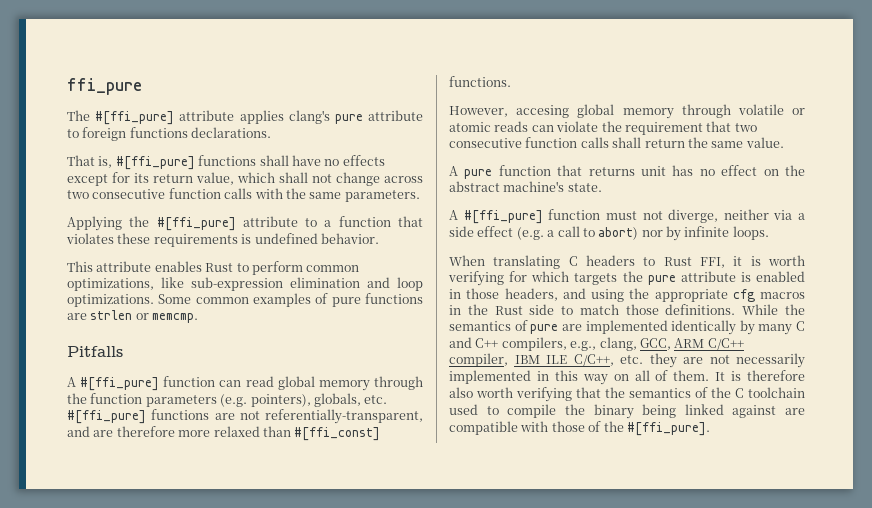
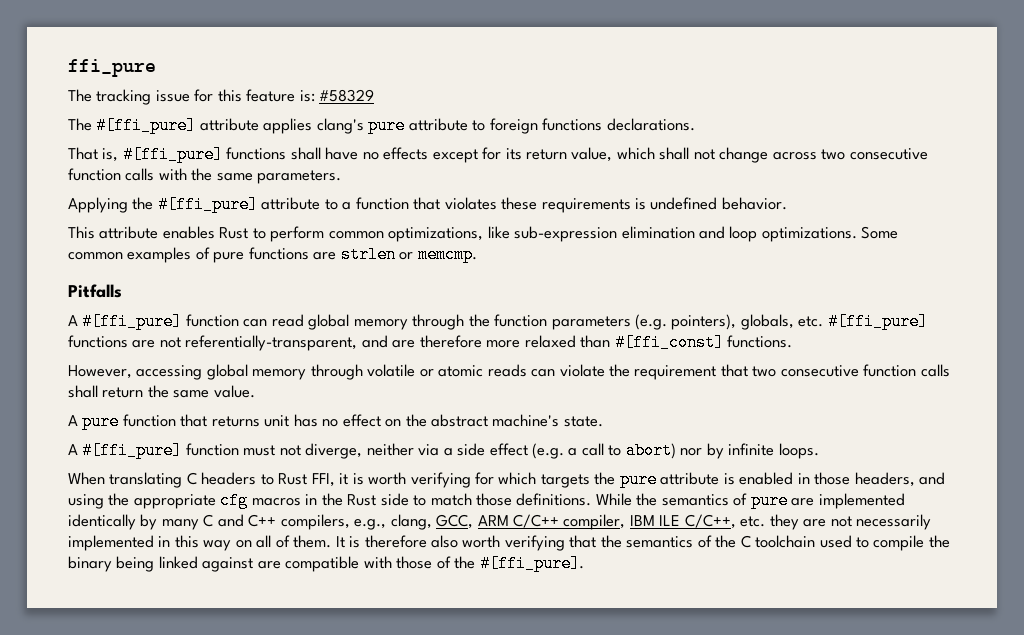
+ The tracking issue for this feature is: #58329
- However, accesing global memory through volatile or atomic reads can violate the requirement that two consecutive function calls shall return the same value.
+ However, accessing global memory through volatile or atomic reads can violate the requirement that two consecutive function calls shall return the same value.

